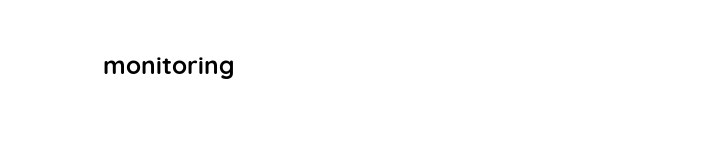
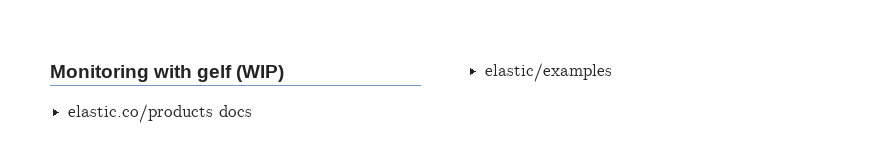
- monitoring
+ Monitoring with gelf (WIP)
+ elastic.co/products docs
+ elastic/examples

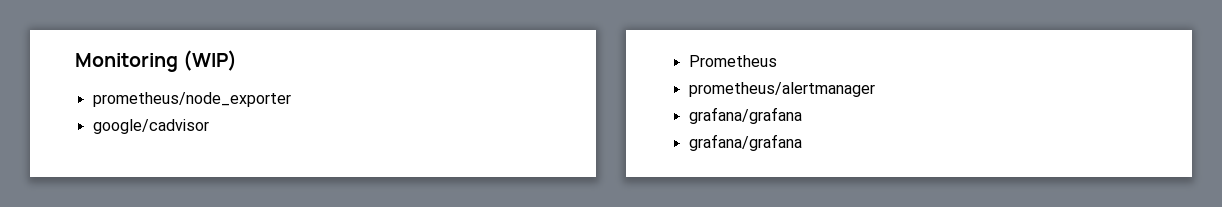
- Monitoring with gelf (WIP)
+ Monitoring (WIP)
- elastic.co/products docs
- elastic/examples
+ prometheus/node_exporter
+ google/cadvisor
+ Prometheus
+ prometheus/alertmanager
+ grafana/grafana
+ grafana/grafana

